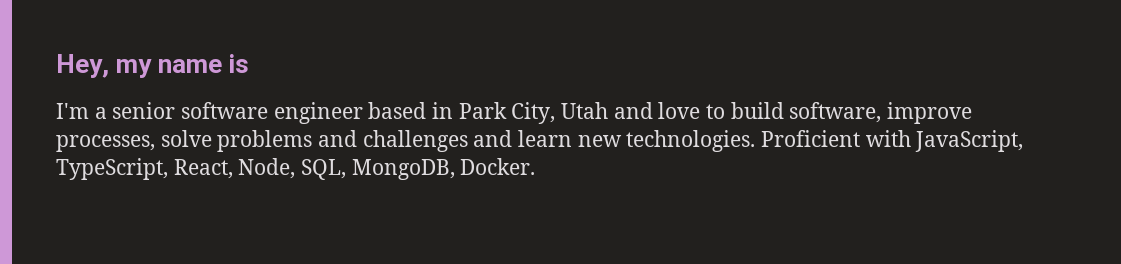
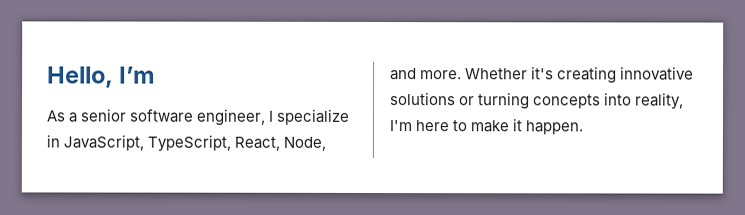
- Hey, my name is
- I'm a senior software engineer based in Park City, Utah and love to build software, improve processes, solve problems and challenges and learn new technologies. Proficient with JavaScript, TypeScript, React, Node, SQL, MongoDB, Docker.
+ Hello, I’m
+ As a senior software engineer, I specialize in JavaScript, TypeScript, React, Node, and more. Whether it's creating innovative solutions or turning concepts into reality, I'm here to make it happen.

